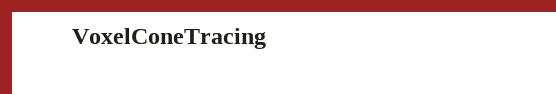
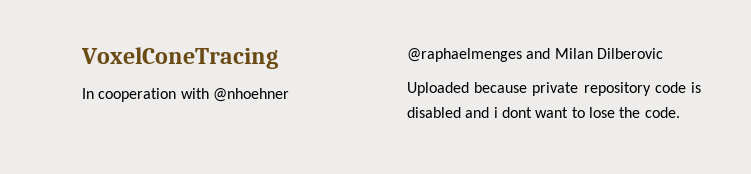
+ In cooperation with @nhoehner @raphaelmenges and Milan Dilberovic
+ Uploaded because private repository code is disabled and i dont want to lose the code.

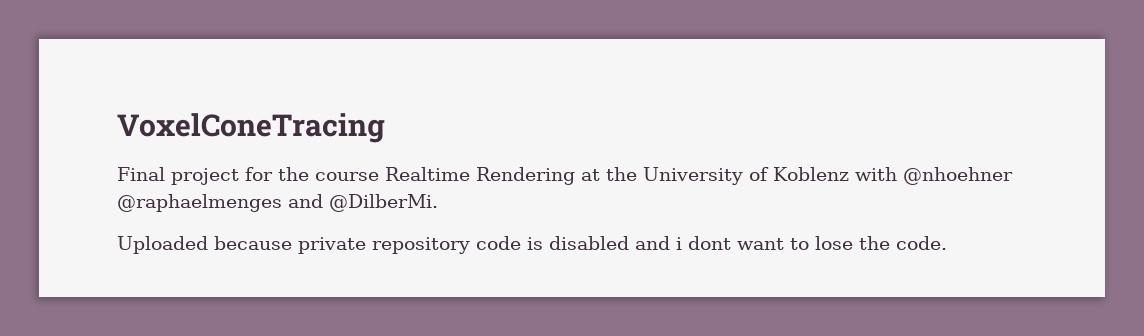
- In cooperation with @nhoehner @raphaelmenges and Milan Dilberovic
+ Final project for the course Realtime Rendering at the University of Koblenz with @nhoehner @raphaelmenges and @DilberMi.

